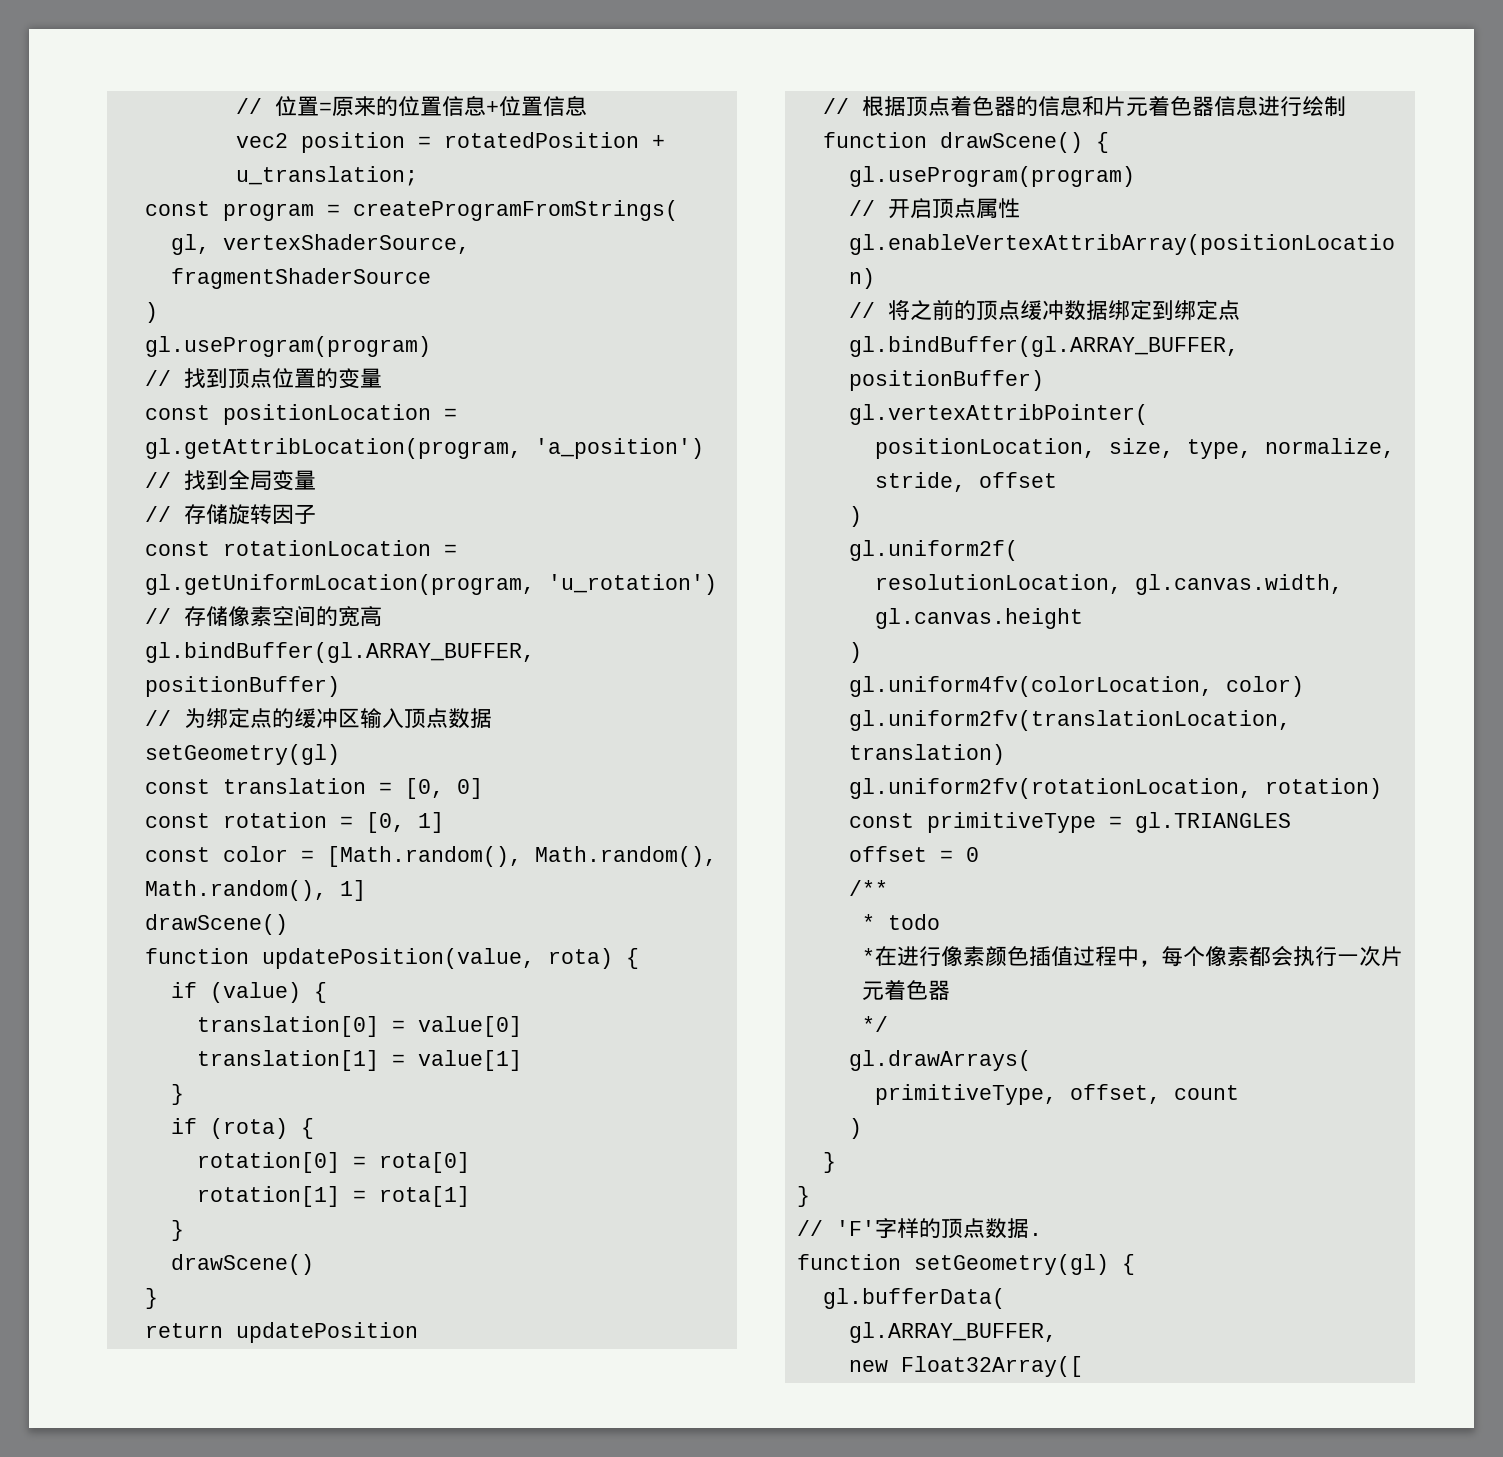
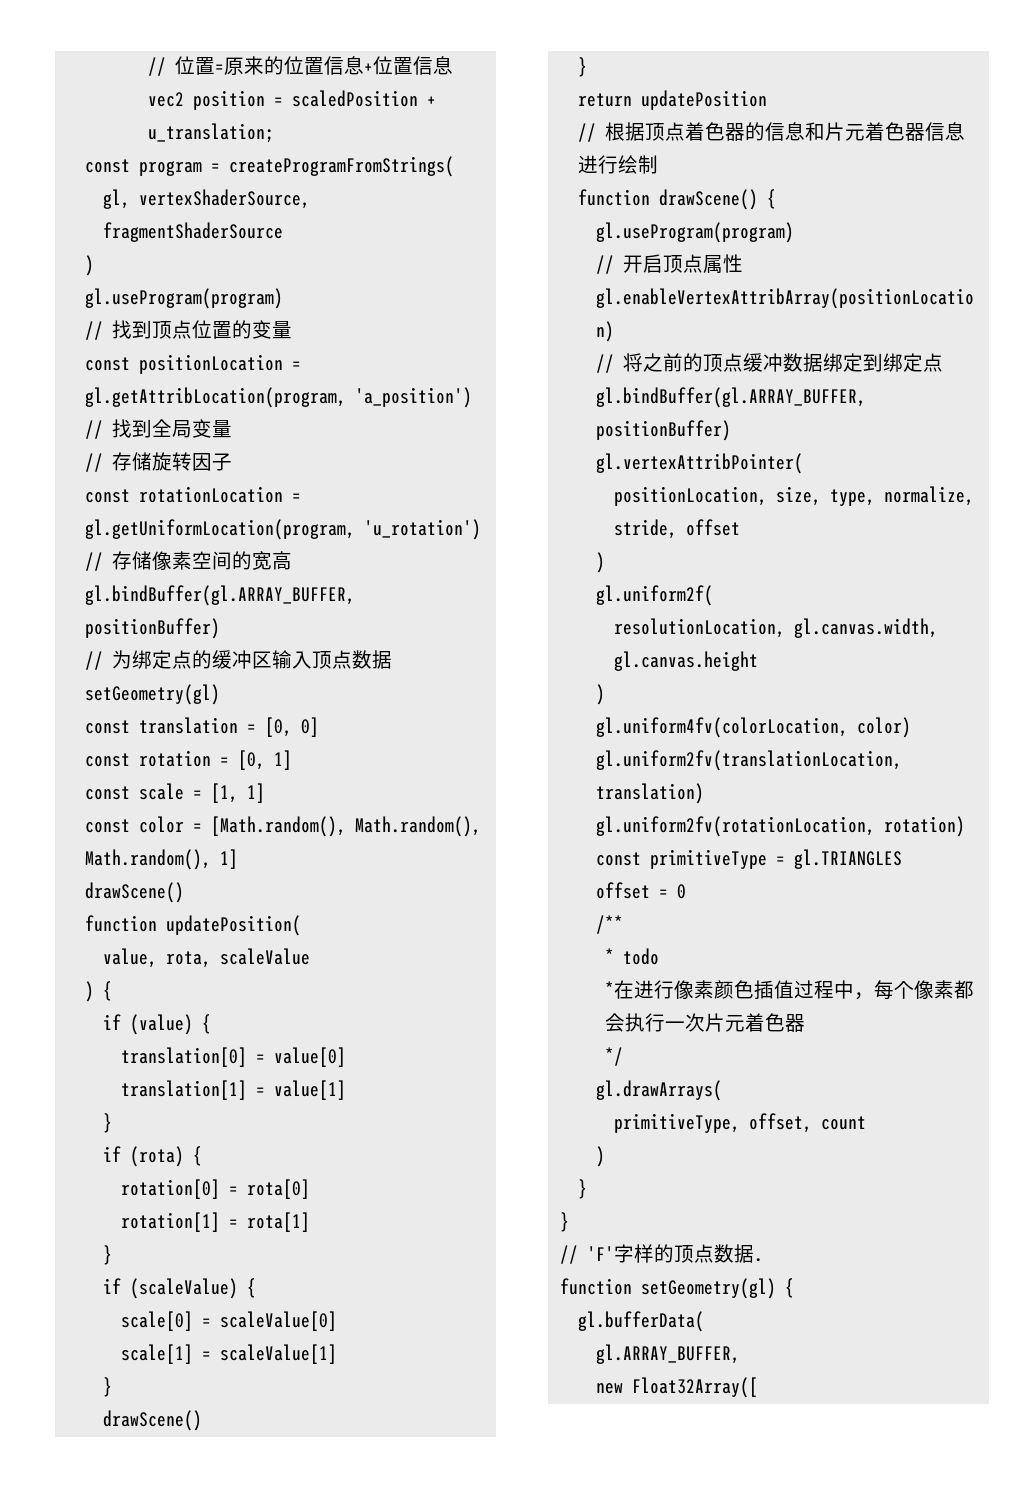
- vec2 position = rotatedPosition + u_translation;
+ vec2 position = scaledPosition + u_translation;
+ const scale = [1, 1]
- function updatePosition(value, rota) {
+ function updatePosition(
+ value, rota, scaleValue
+ ) {
+ if (scaleValue) {
+ scale[0] = scaleValue[0]
+ scale[1] = scaleValue[1]
+ }

